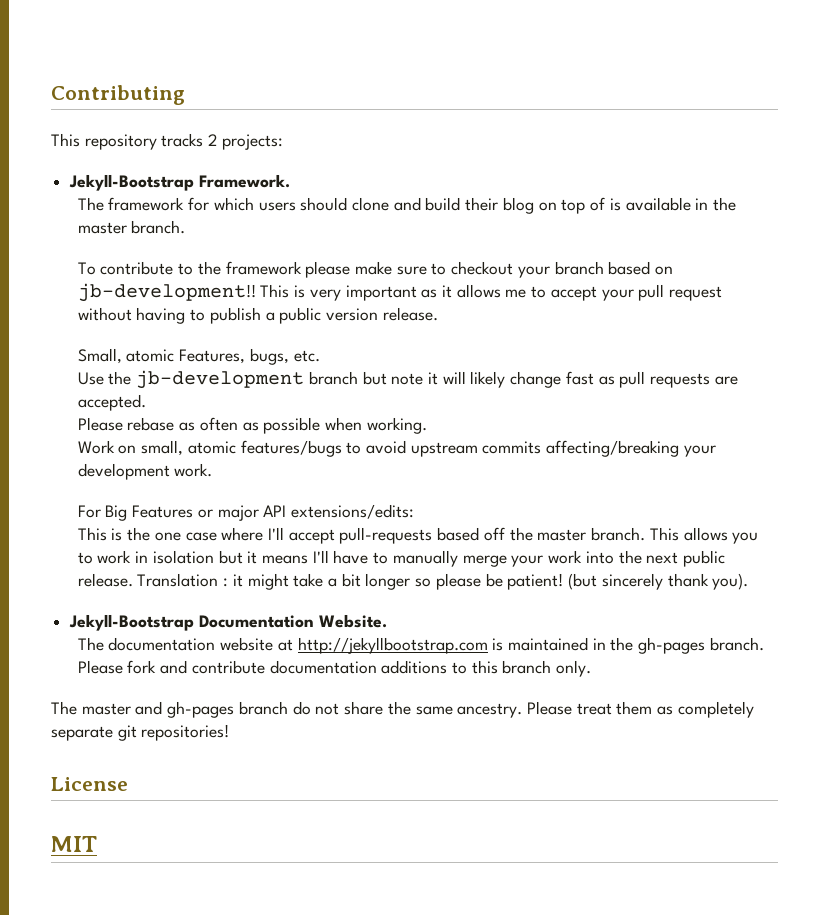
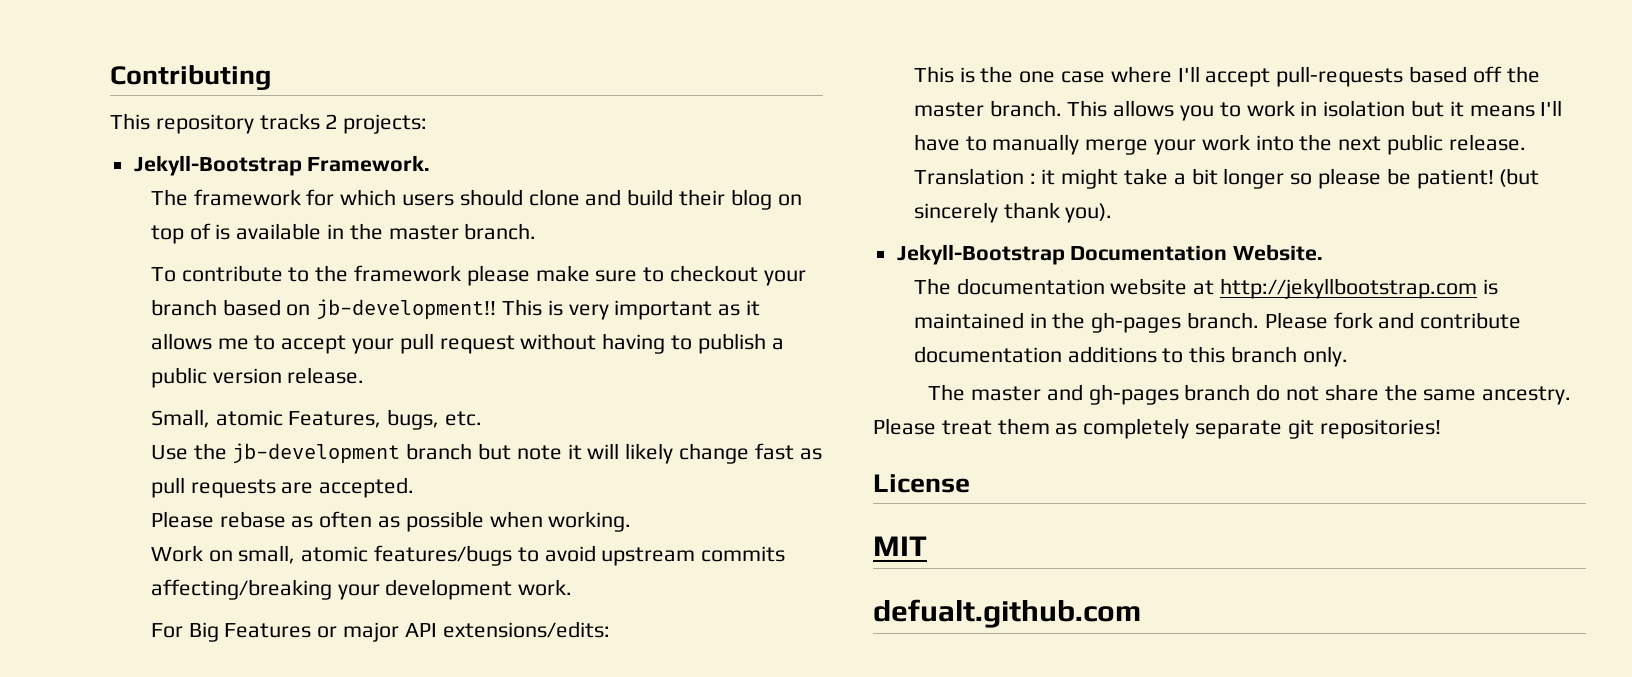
+ defualt.github.com

